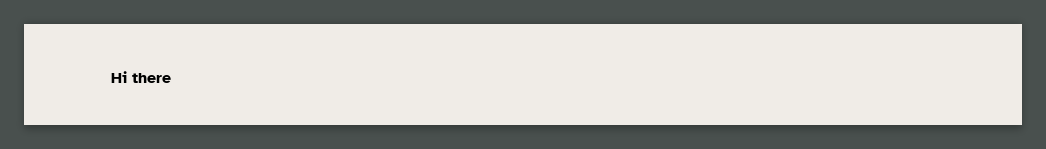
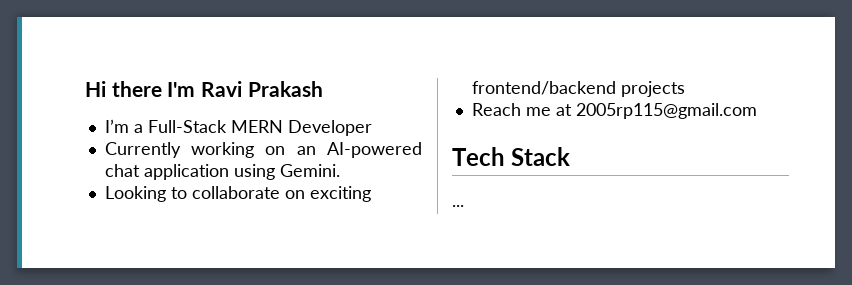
- Hi there
+ Hi there I'm Ravi Prakash
+ I’m a Full-Stack MERN Developer
+ Currently working on an AI-powered chat application using Gemini.
+ Looking to collaborate on exciting frontend/backend projects
+ Reach me at 2005rp115@gmail.com
+ Tech Stack
+ ...

